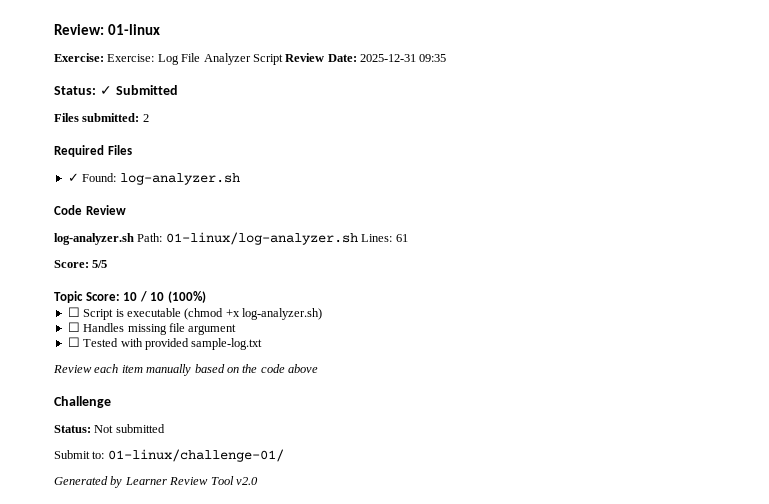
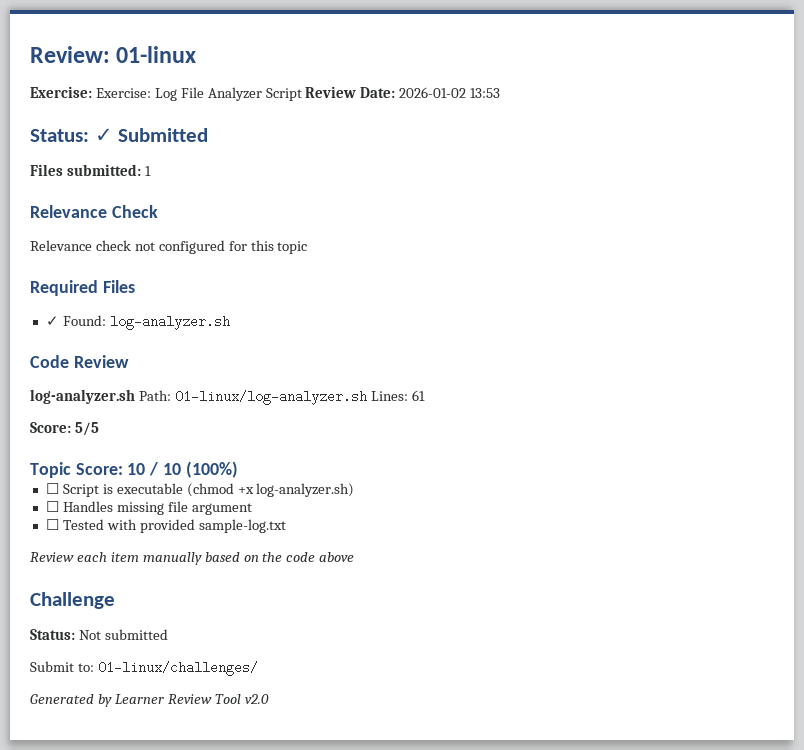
- Exercise: Exercise: Log File Analyzer Script Review Date: 2025-12-31 09:35
+ Exercise: Exercise: Log File Analyzer Script Review Date: 2026-01-02 13:53
- Files submitted: 2
+ Files submitted: 1
+ Relevance Check
+ Relevance check not configured for this topic
- Submit to: 01-linux/challenge-01/
+ Submit to: 01-linux/challenges/

